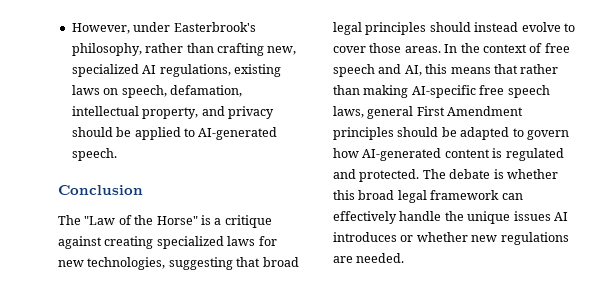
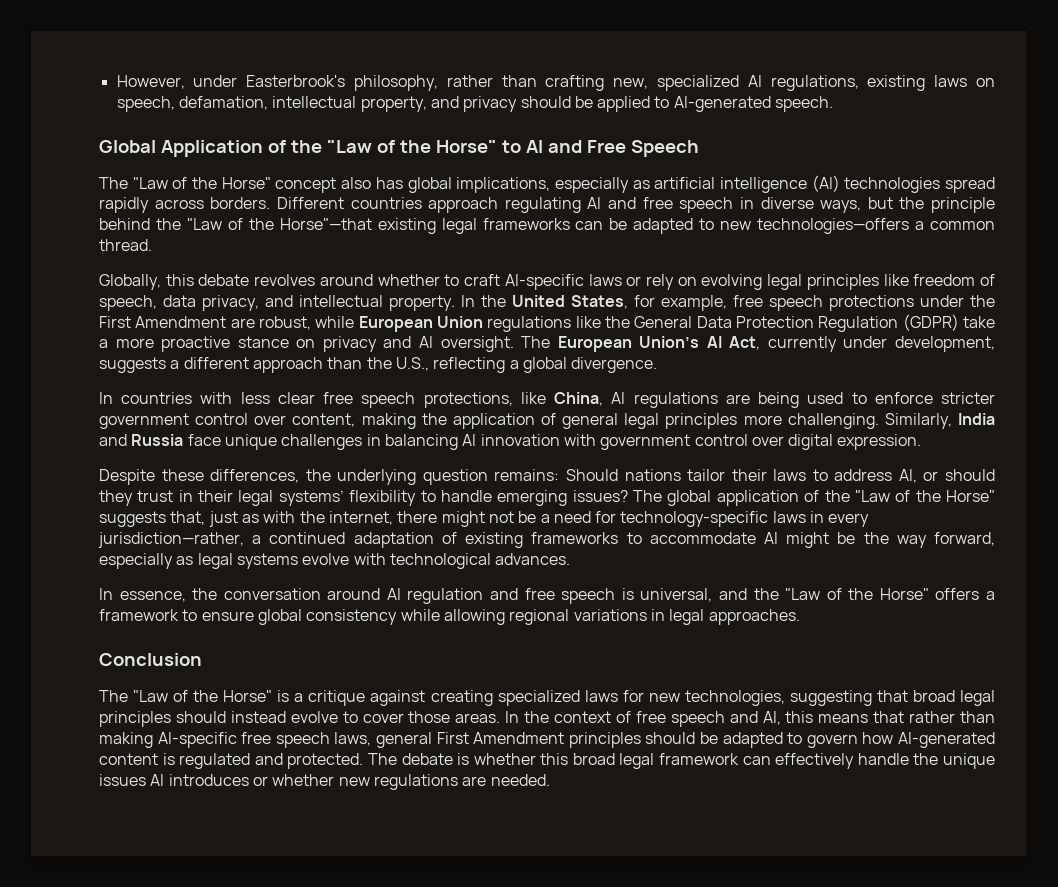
+ Global Application of the "Law of the Horse" to AI and Free Speech
+ The "Law of the Horse" concept also has global implications, especially as artificial intelligence (AI) technologies spread rapidly across borders. Different countries approach regulating AI and free speech in diverse ways, but the principle behind the "Law of the Horse"—that existing legal frameworks can be adapted to new technologies—offers a common thread.
+ Globally, this debate revolves around whether to craft AI-specific laws or rely on evolving legal principles like freedom of speech, data privacy, and intellectual property. In the United States, for example, free speech protections under the First Amendment are robust, while European Union regulations like the General Data Protection Regulation (GDPR) take a more proactive stance on privacy and AI oversight. The European Union’s AI Act, currently under development, suggests a different approach than the U.S., reflecting a global divergence.
+ In countries with less clear free speech protections, like China, AI regulations are being used to enforce stricter government control over content, making the application of general legal principles more challenging. Similarly, India and Russia face unique challenges in balancing AI innovation with government control over digital expression.
+ Despite these differences, the underlying question remains: Should nations tailor their laws to address AI, or should they trust in their legal systems’ flexibility to handle emerging issues? The global application of the "Law of the Horse" suggests that, just as with the internet, there might not be a need for technology-specific laws in every jurisdiction—rather, a continued adaptation of existing frameworks to accommodate AI might be the way forward, especially as legal systems evolve with technological advances.
+ In essence, the conversation around AI regulation and free speech is universal, and the "Law of the Horse" offers a framework to ensure global consistency while allowing regional variations in legal approaches.

